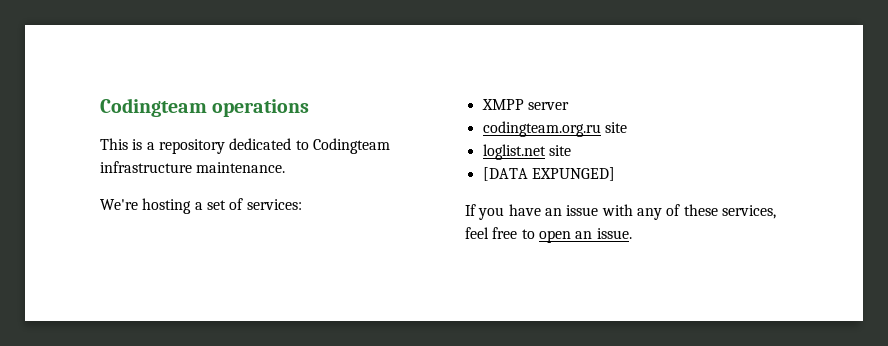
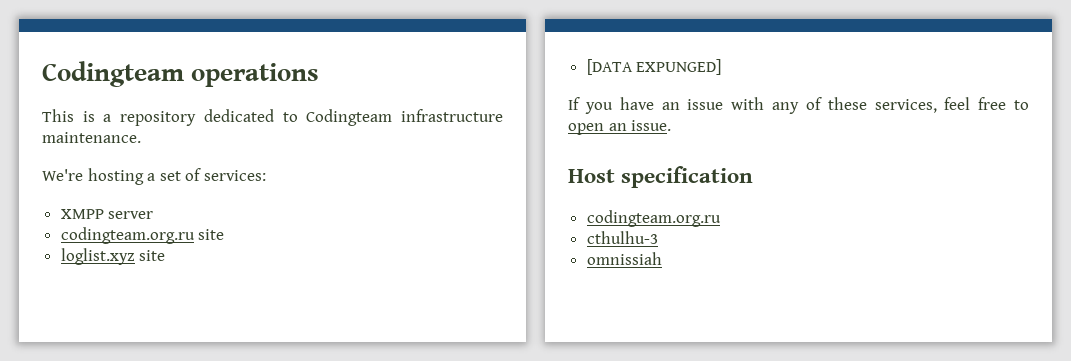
- loglist.net site
+ loglist.xyz site
+ Host specification
+ codingteam.org.ru
+ cthulhu-3
+ omnissiah

